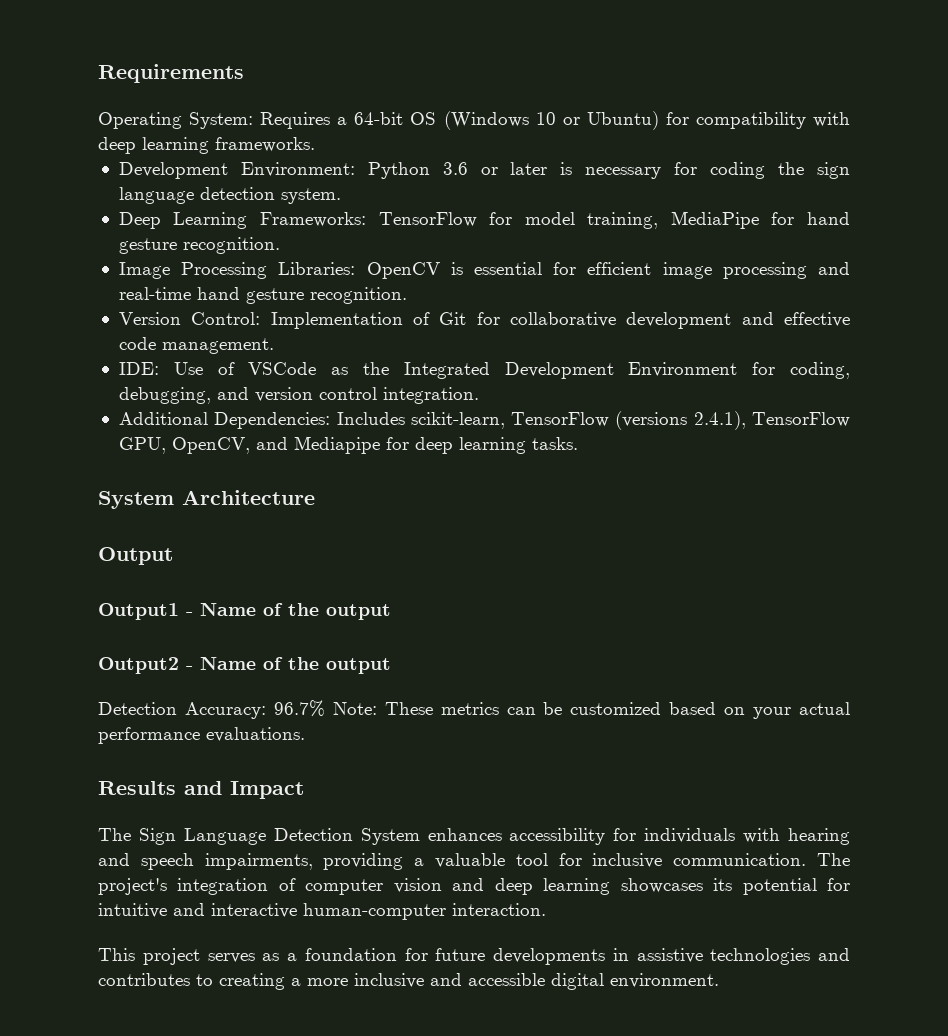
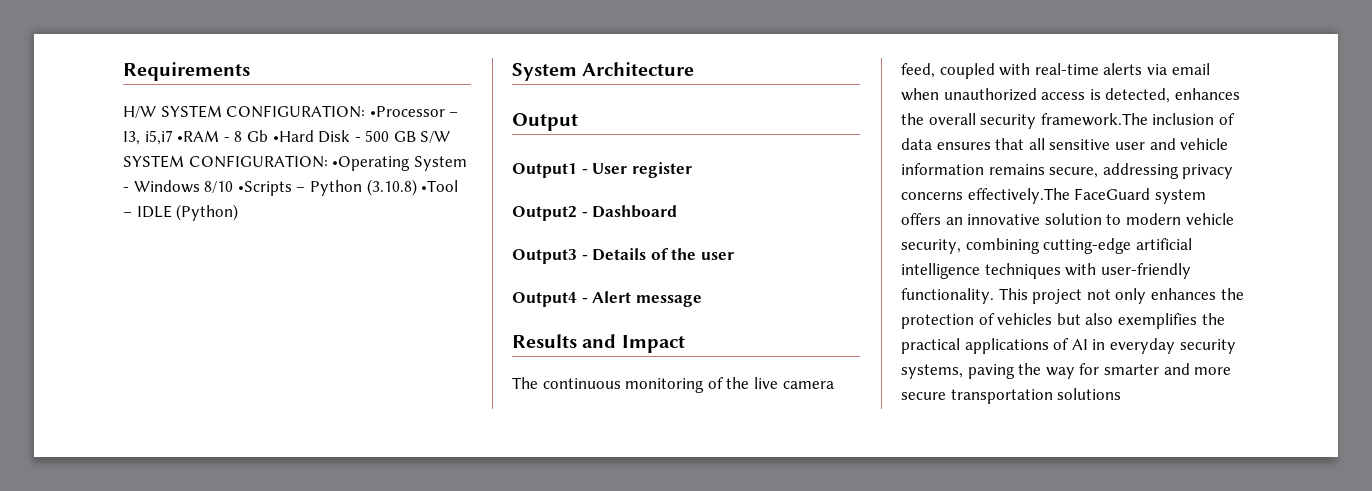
- Operating System: Requires a 64-bit OS (Windows 10 or Ubuntu) for compatibility with deep learning frameworks.
- Development Environment: Python 3.6 or later is necessary for coding the sign language detection system.
- Deep Learning Frameworks: TensorFlow for model training, MediaPipe for hand gesture recognition.
- Image Processing Libraries: OpenCV is essential for efficient image processing and real-time hand gesture recognition.
- Version Control: Implementation of Git for collaborative development and effective code management.
- IDE: Use of VSCode as the Integrated Development Environment for coding, debugging, and version control integration.
- Additional Dependencies: Includes scikit-learn, TensorFlow (versions 2.4.1), TensorFlow GPU, OpenCV, and Mediapipe for deep learning tasks.
+ H/W SYSTEM CONFIGURATION: •Processor – I3, i5,i7 •RAM - 8 Gb •Hard Disk - 500 GB S/W SYSTEM CONFIGURATION: •Operating System - Windows 8/10 •Scripts – Python (3.10.8) •Tool – IDLE (Python)
- Output1 - Name of the output
- Output2 - Name of the output
- Detection Accuracy: 96.7% Note: These metrics can be customized based on your actual performance evaluations.
+ Output1 - User register
+ Output2 - Dashboard
+ Output3 - Details of the user
+ Output4 - Alert message
  Results and Impact
- The Sign Language Detection System enhances accessibility for individuals with hearing and speech impairments, providing a valuable tool for inclusive communication. The project's integration of computer vision and deep learning showcases its potential for intuitive and interactive human-computer interaction.
- This project serves as a foundation for future developments in assistive technologies and contributes to creating a more inclusive and accessible digital environment.
+ The continuous monitoring of the live camera feed, coupled with real-time alerts via email when unauthorized access is detected, enhances the overall security framework.The inclusion of data ensures that all sensitive user and vehicle information remains secure, addressing privacy concerns effectively.The FaceGuard system offers an innovative solution to modern vehicle security, combining cutting-edge artificial intelligence techniques with user-friendly functionality. This project not only enhances the protection of vehicles but also exemplifies the practical applications of AI in everyday security systems, paving the way for smarter and more secure transportation solutions

